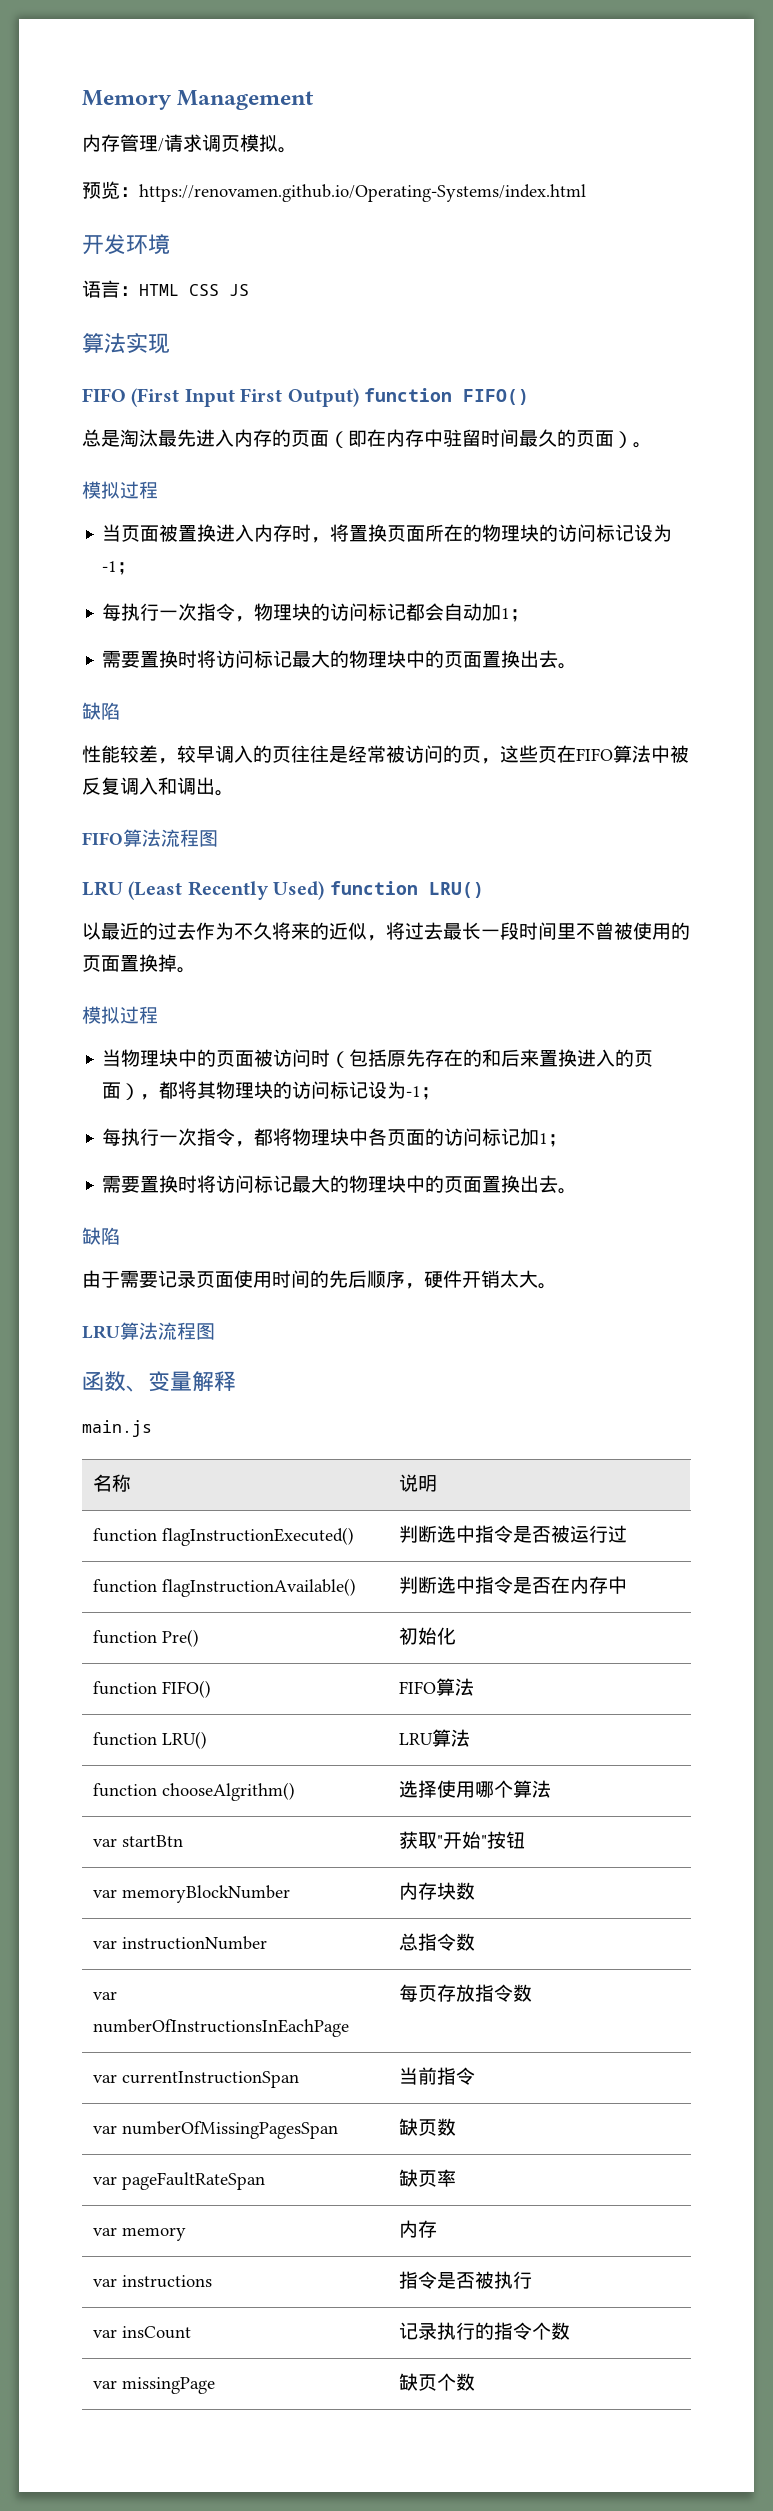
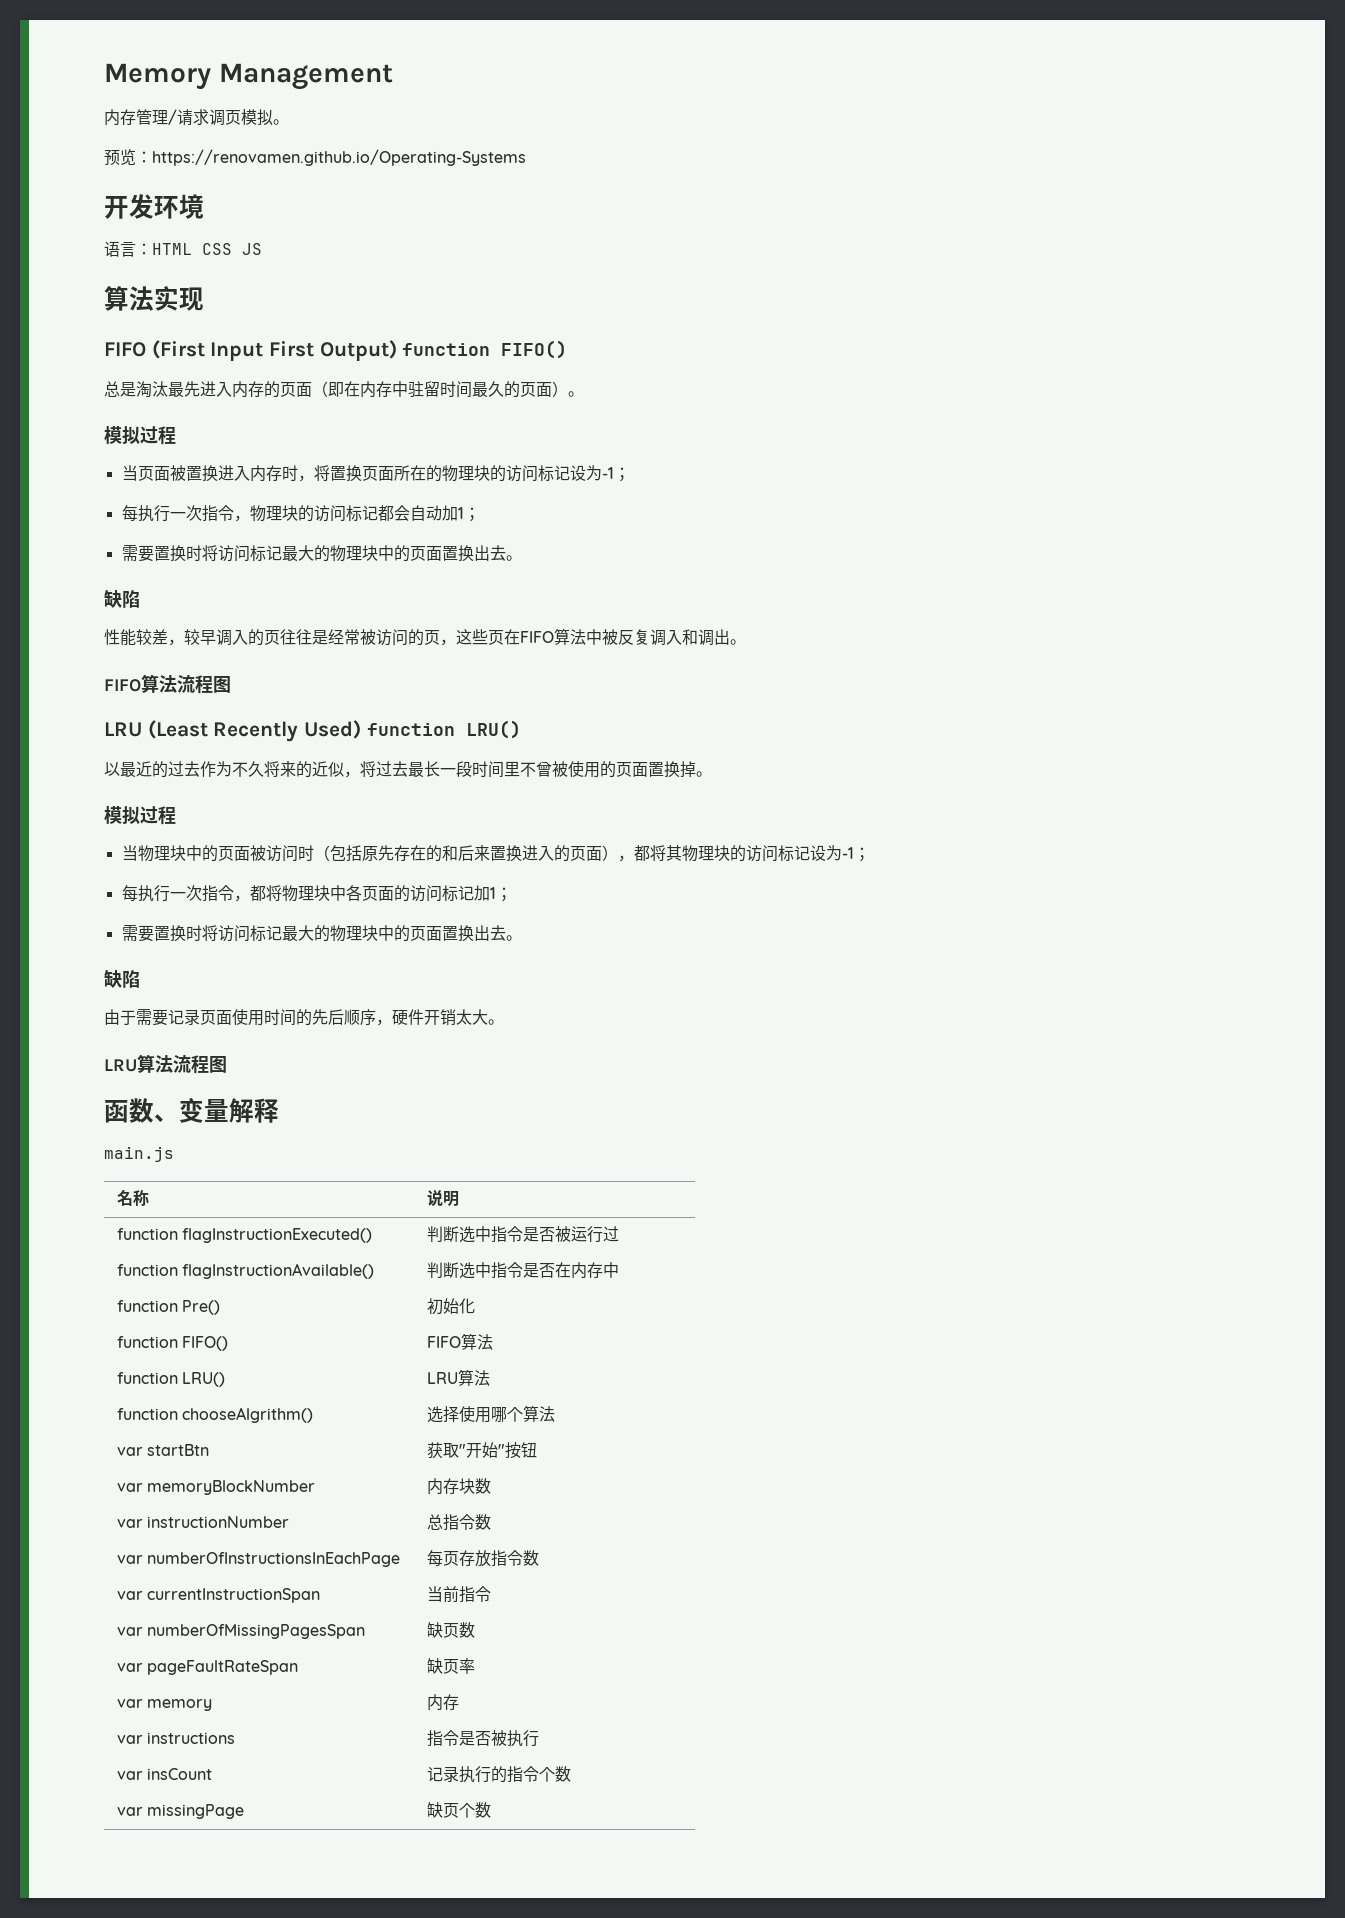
- 预览：https://renovamen.github.io/Operating-Systems/index.html
+ 预览：https://renovamen.github.io/Operating-Systems

